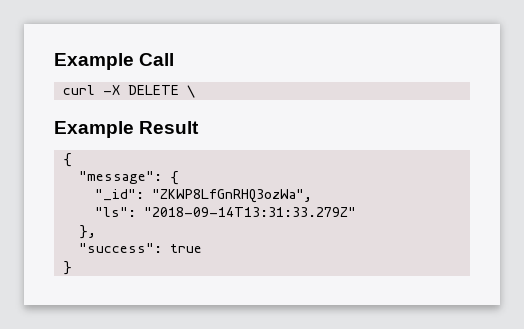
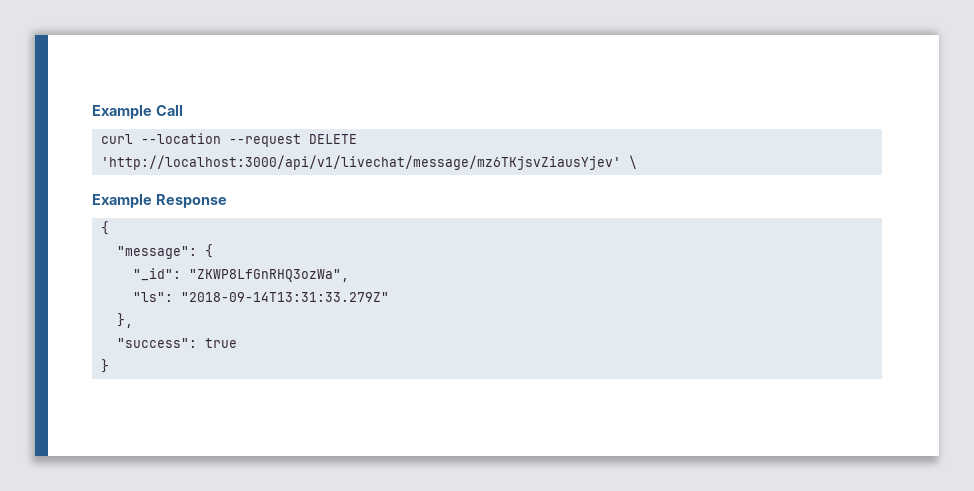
- curl -X DELETE \
+ curl --location --request DELETE 'http://localhost:3000/api/v1/livechat/message/mz6TKjsvZiausYjev' \
- Example Result
+ Example Response

